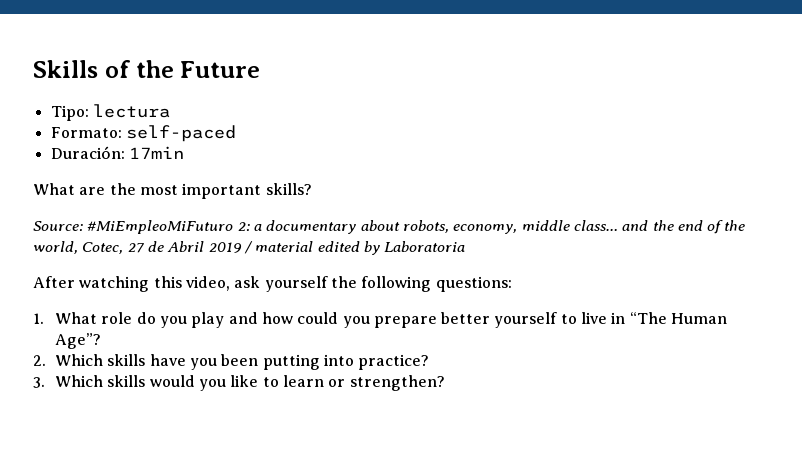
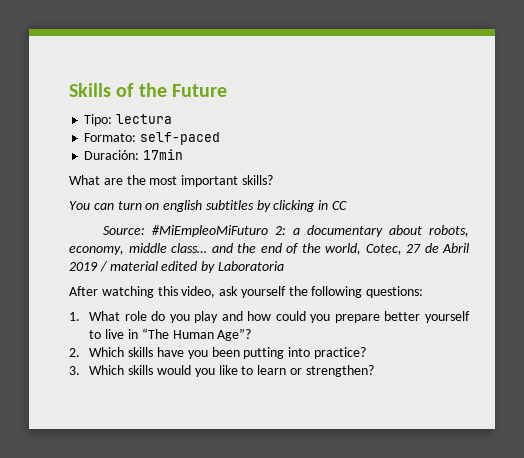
+ You can turn on english subtitles by clicking in CC

